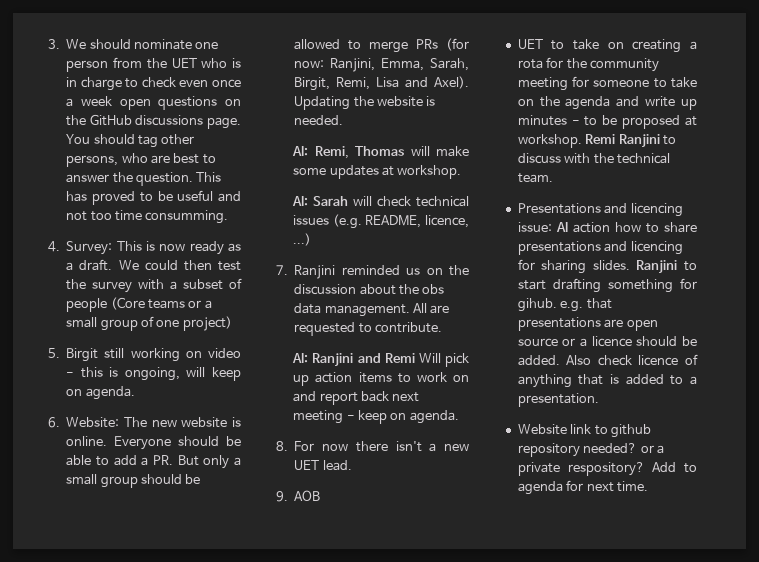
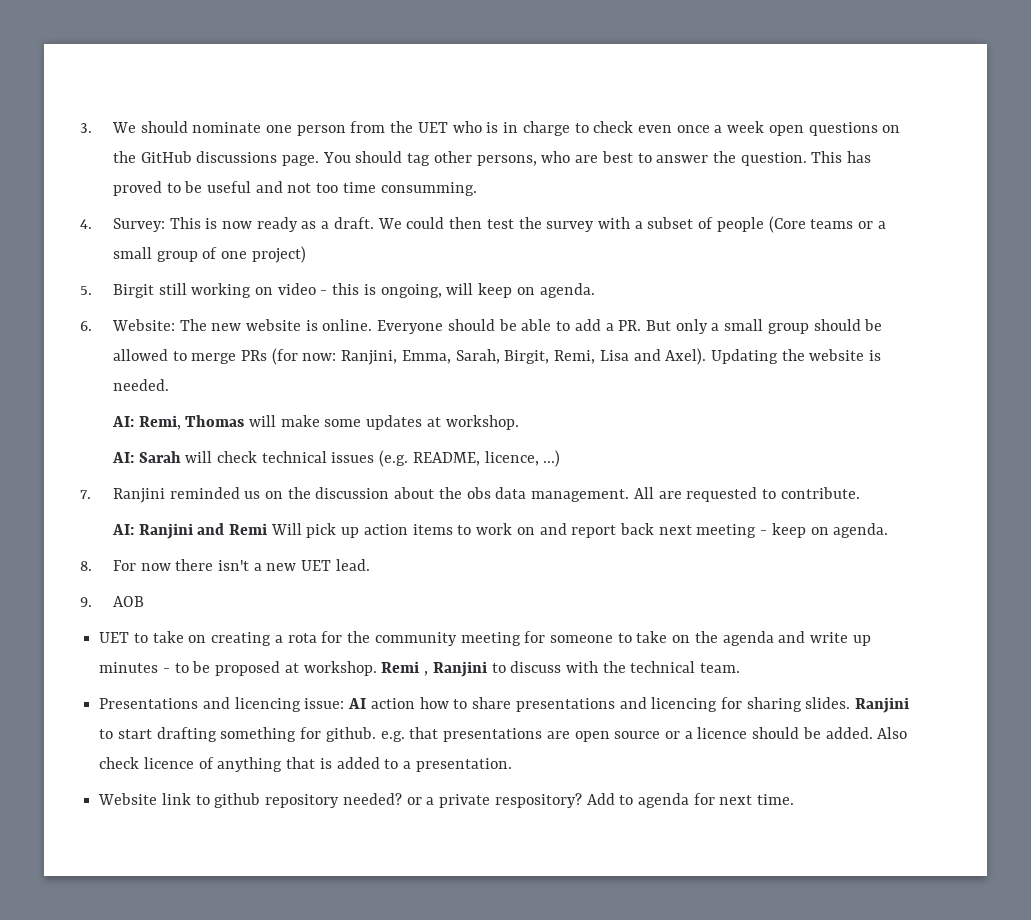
- Remi Ranjini to discuss with the technical team.
+ Remi , Ranjini to discuss with the technical team.
- Ranjini to start drafting something for gihub. e.g. that presentations are open source or a licence should be added.
+ Ranjini to start drafting something for github. e.g. that presentations are open source or a licence should be added.

